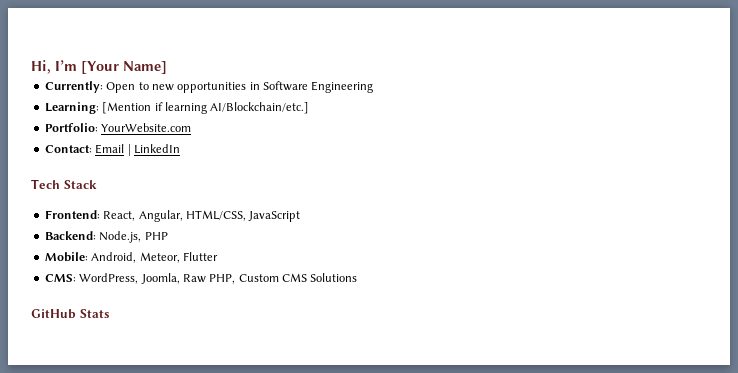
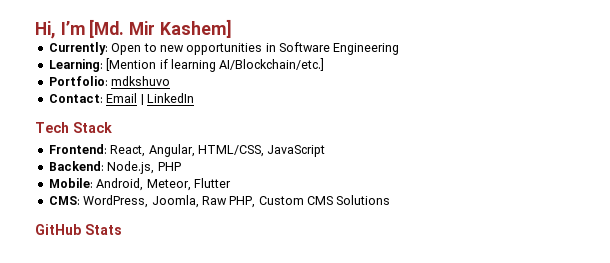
- Hi, I’m [Your Name]
+ Hi, I’m [Md. Mir Kashem]
- Portfolio: YourWebsite.com
+ Portfolio: mdkshuvo

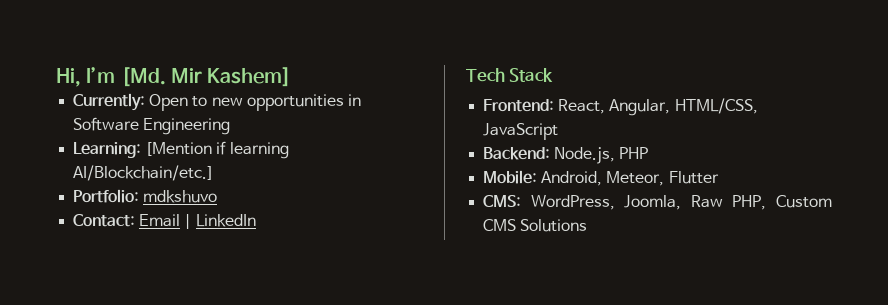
- GitHub Stats

